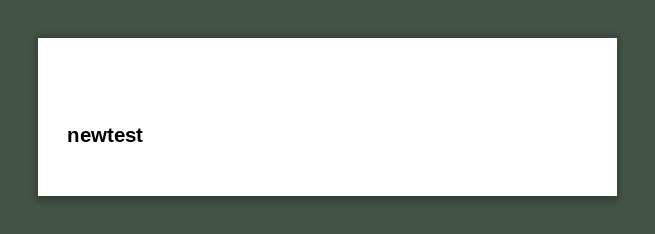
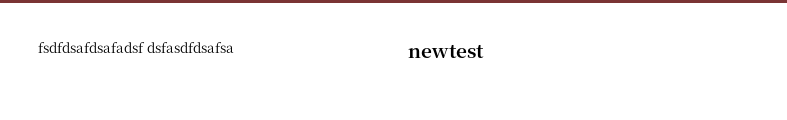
+ fsdfdsafdsafadsf dsfasdfdsafsa

